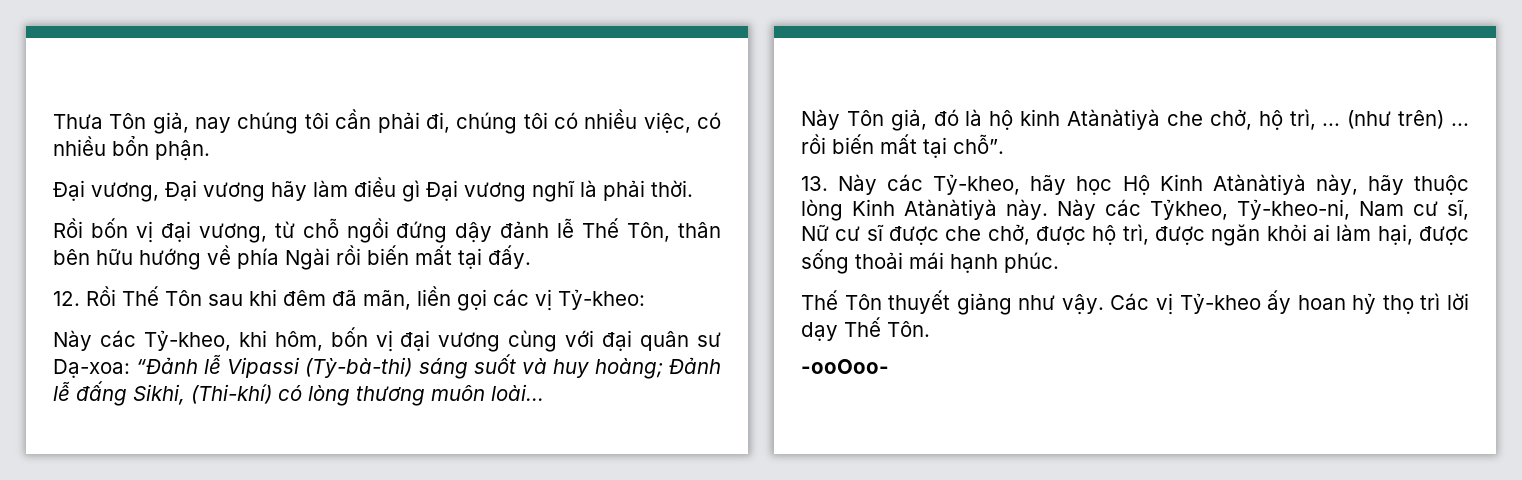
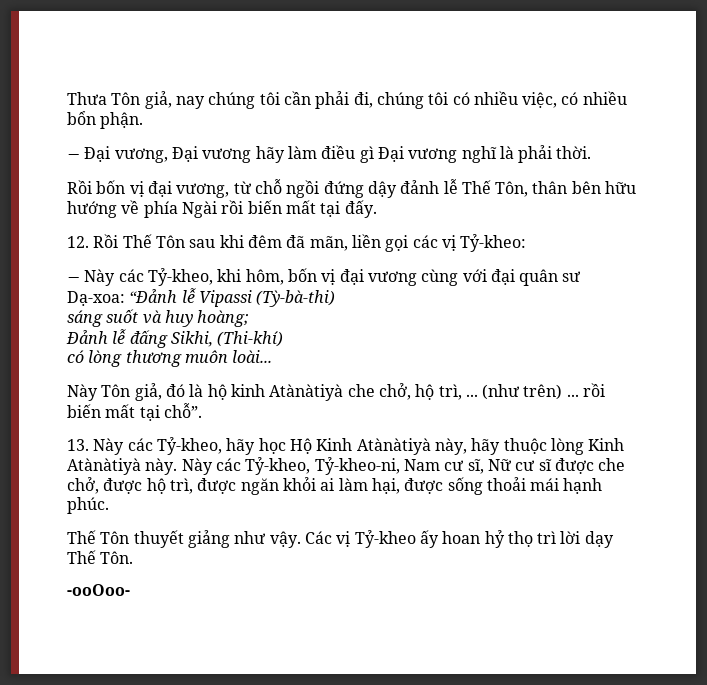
- Ðại vương, Ðại vương hãy làm điều gì Ðại vương nghĩ là phải thời.
+ − Ðại vương, Ðại vương hãy làm điều gì Ðại vương nghĩ là phải thời.
- Này các Tỷ-kheo, khi hôm, bốn vị đại vương cùng với đại quân sư Dạ-xoa: “Ðảnh lễ Vipassi (Tỳ-bà-thi) sáng suốt và huy hoàng; Ðảnh lễ đấng Sikhi, (Thi-khí) có lòng thương muôn loài...
+ − Này các Tỷ-kheo, khi hôm, bốn vị đại vương cùng với đại quân sư Dạ-xoa: “Ðảnh lễ Vipassi (Tỳ-bà-thi)
+ sáng suốt và huy hoàng;
+ Ðảnh lễ đấng Sikhi, (Thi-khí)
+ có lòng thương muôn loài...
- Này các Tỷkheo, Tỷ-kheo-ni, Nam cư sĩ, Nữ cư sĩ được che chở, được hộ trì, được ngăn khỏi ai làm hại, được sống thoải mái hạnh phúc.
+ Này các Tỷ-kheo, Tỷ-kheo-ni, Nam cư sĩ, Nữ cư sĩ được che chở, được hộ trì, được ngăn khỏi ai làm hại, được sống thoải mái hạnh phúc.

